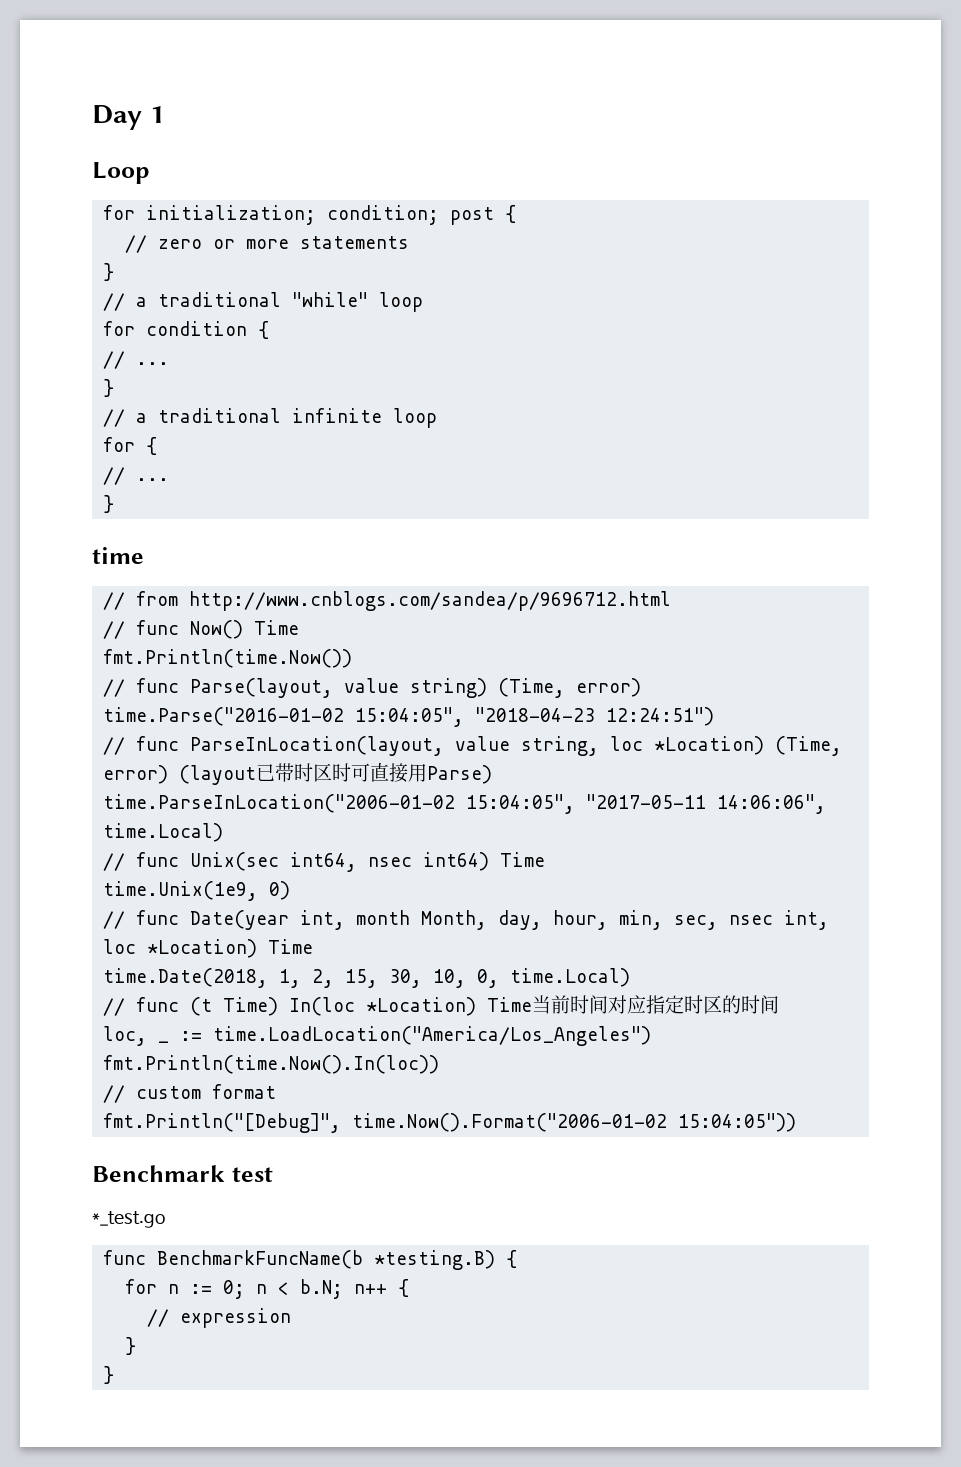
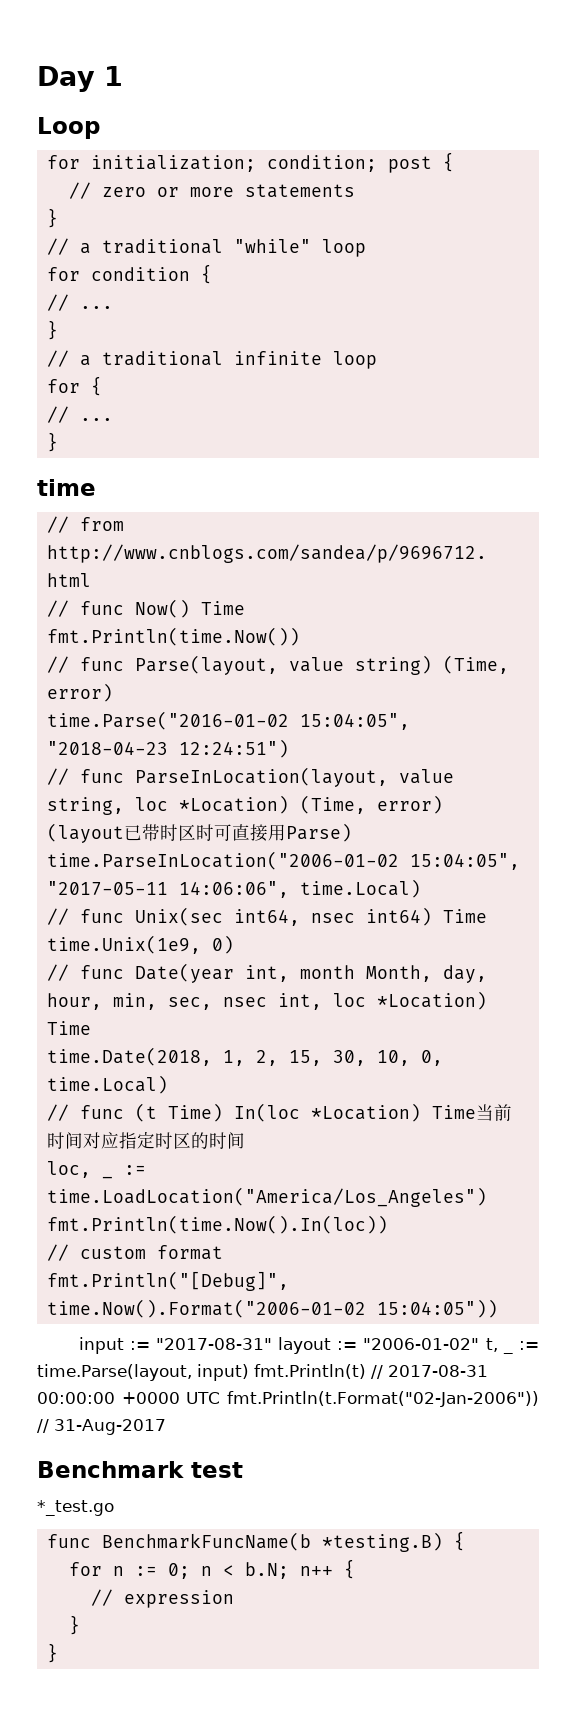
+ input := "2017-08-31" layout := "2006-01-02" t, _ := time.Parse(layout, input) fmt.Println(t) // 2017-08-31 00:00:00 +0000 UTC fmt.Println(t.Format("02-Jan-2006")) // 31-Aug-2017

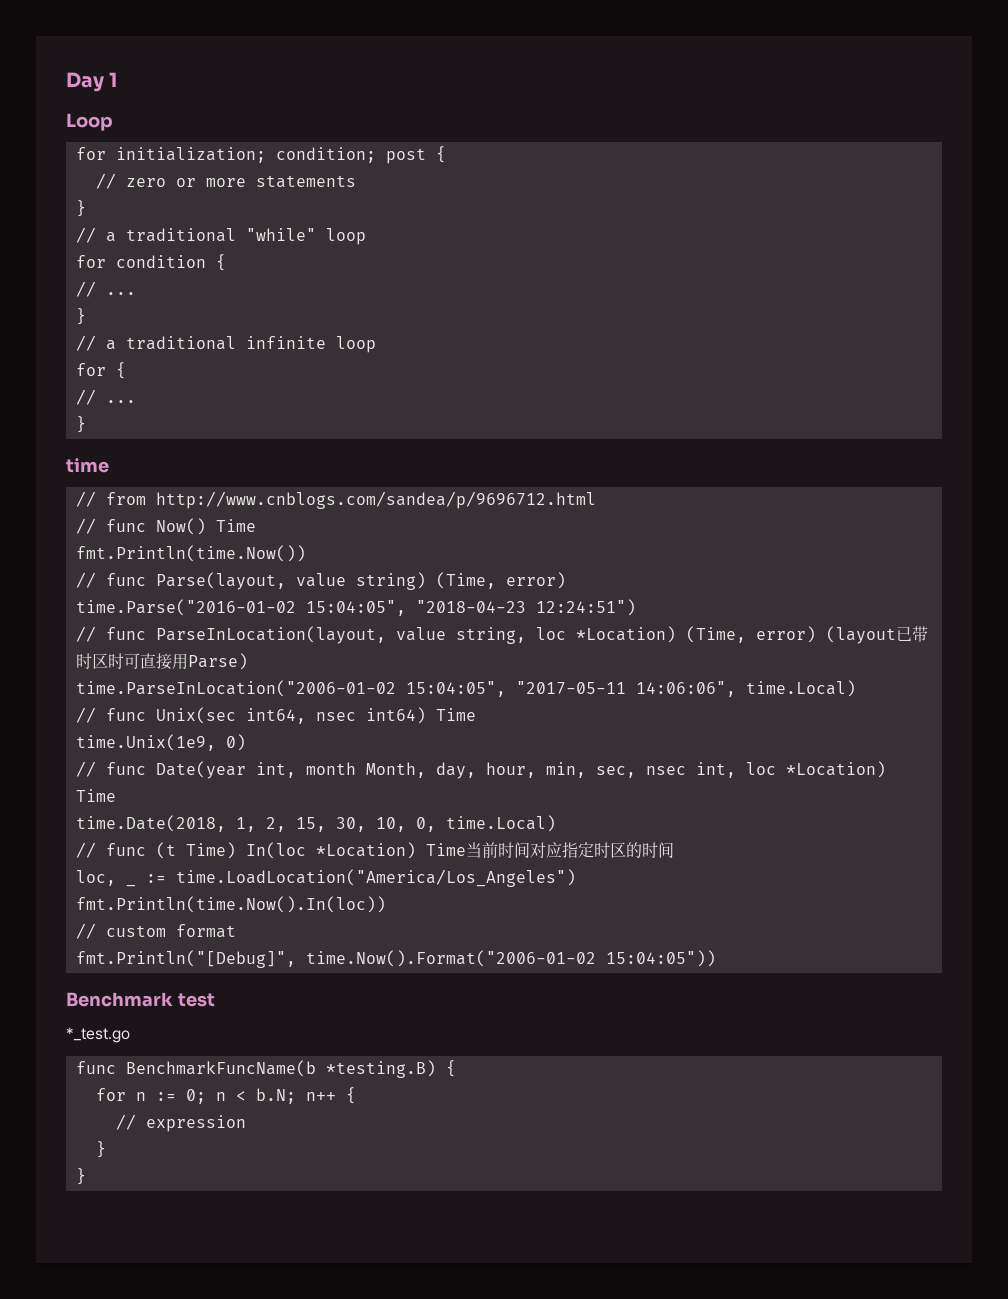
- input := "2017-08-31" layout := "2006-01-02" t, _ := time.Parse(layout, input) fmt.Println(t) // 2017-08-31 00:00:00 +0000 UTC fmt.Println(t.Format("02-Jan-2006")) // 31-Aug-2017

